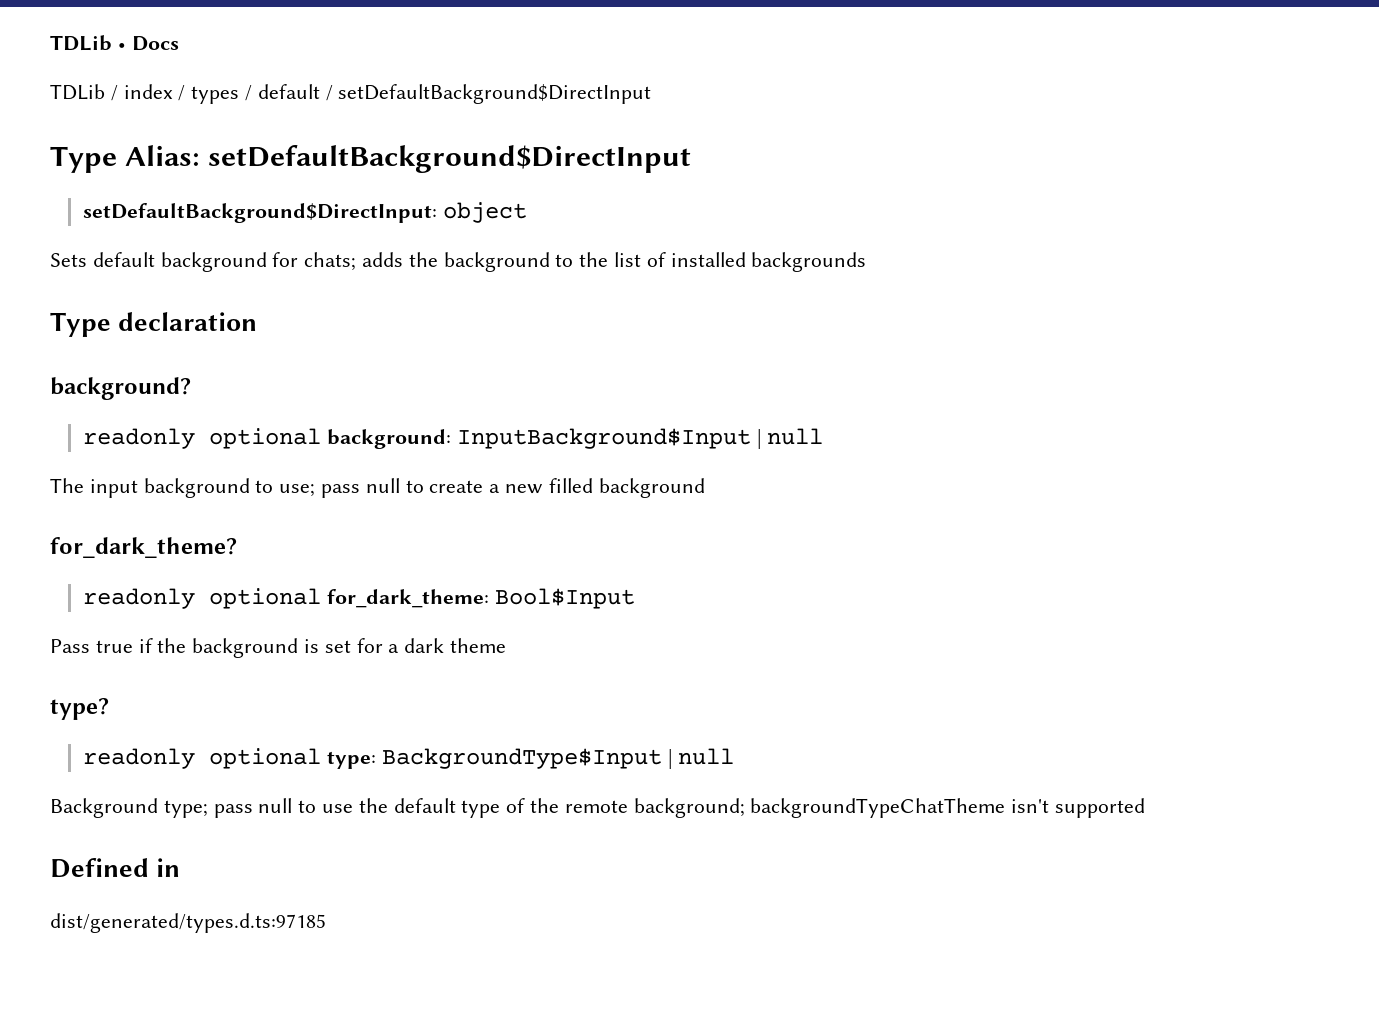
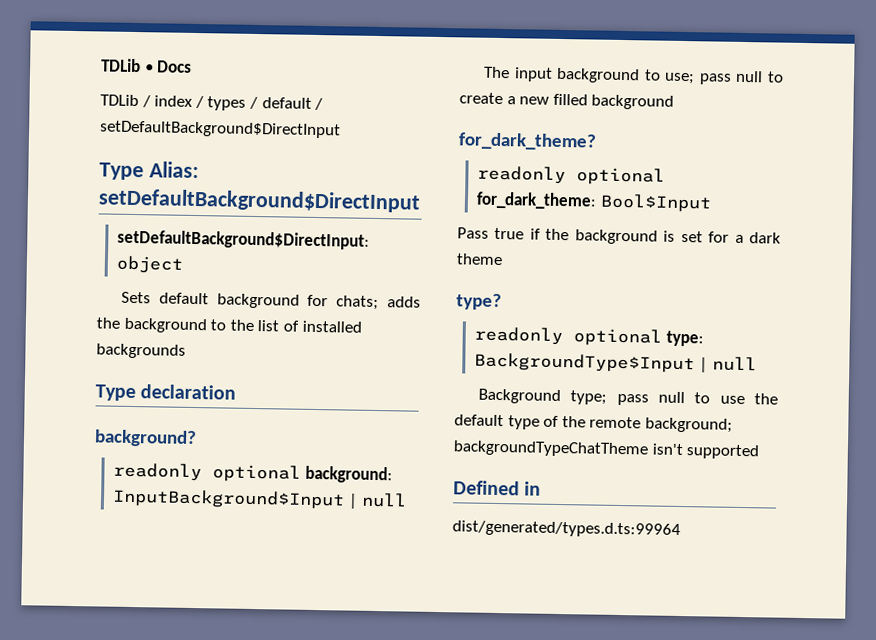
- dist/generated/types.d.ts:97185
+ dist/generated/types.d.ts:99964

